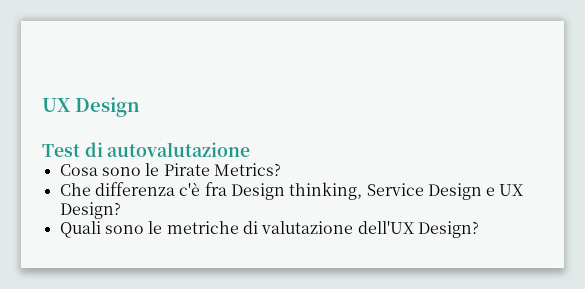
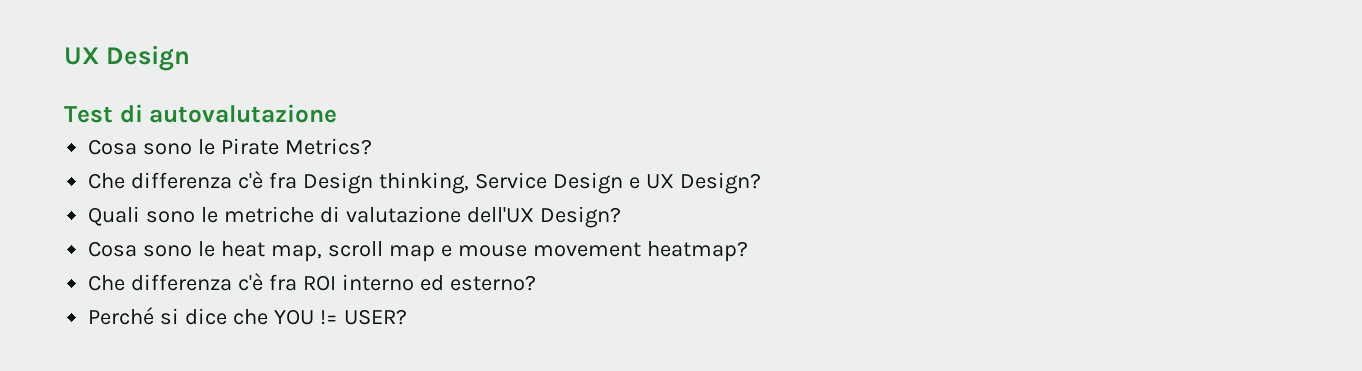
+ Cosa sono le heat map, scroll map e mouse movement heatmap?
+ Che differenza c'è fra ROI interno ed esterno?
+ Perché si dice che YOU != USER?

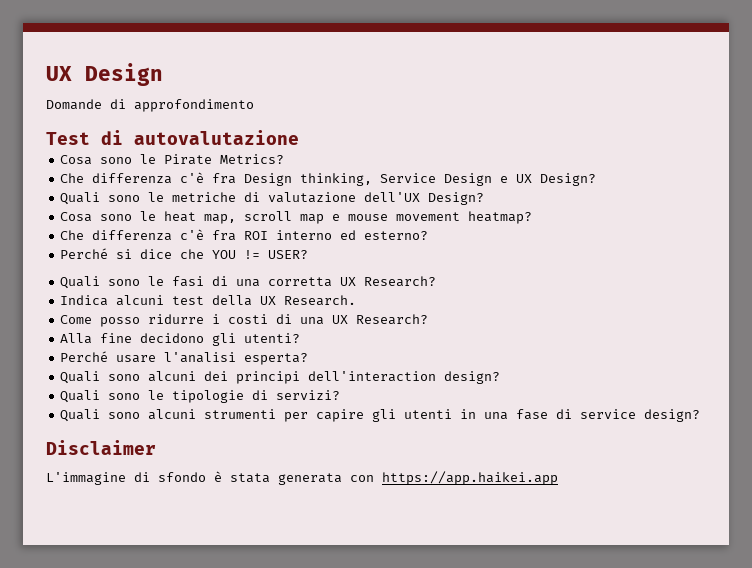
+ Domande di approfondimento
+ Quali sono le fasi di una corretta UX Research?
+ Indica alcuni test della UX Research.
+ Come posso ridurre i costi di una UX Research?
+ Alla fine decidono gli utenti?
+ Perché usare l'analisi esperta?
+ Quali sono alcuni dei principi dell'interaction design?
+ Quali sono le tipologie di servizi?
+ Quali sono alcuni strumenti per capire gli utenti in una fase di service design?
+ Disclaimer
+ L'immagine di sfondo è stata generata con https://app.haikei.app

